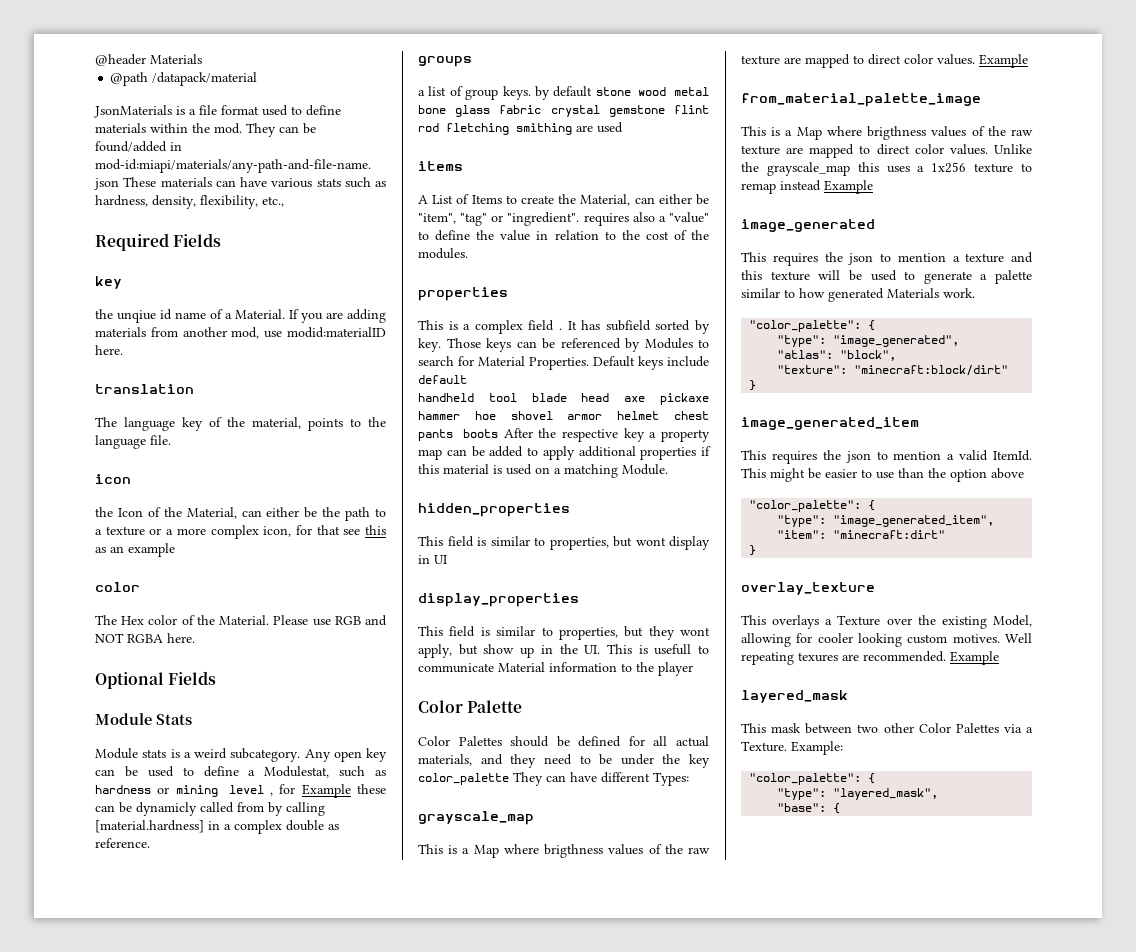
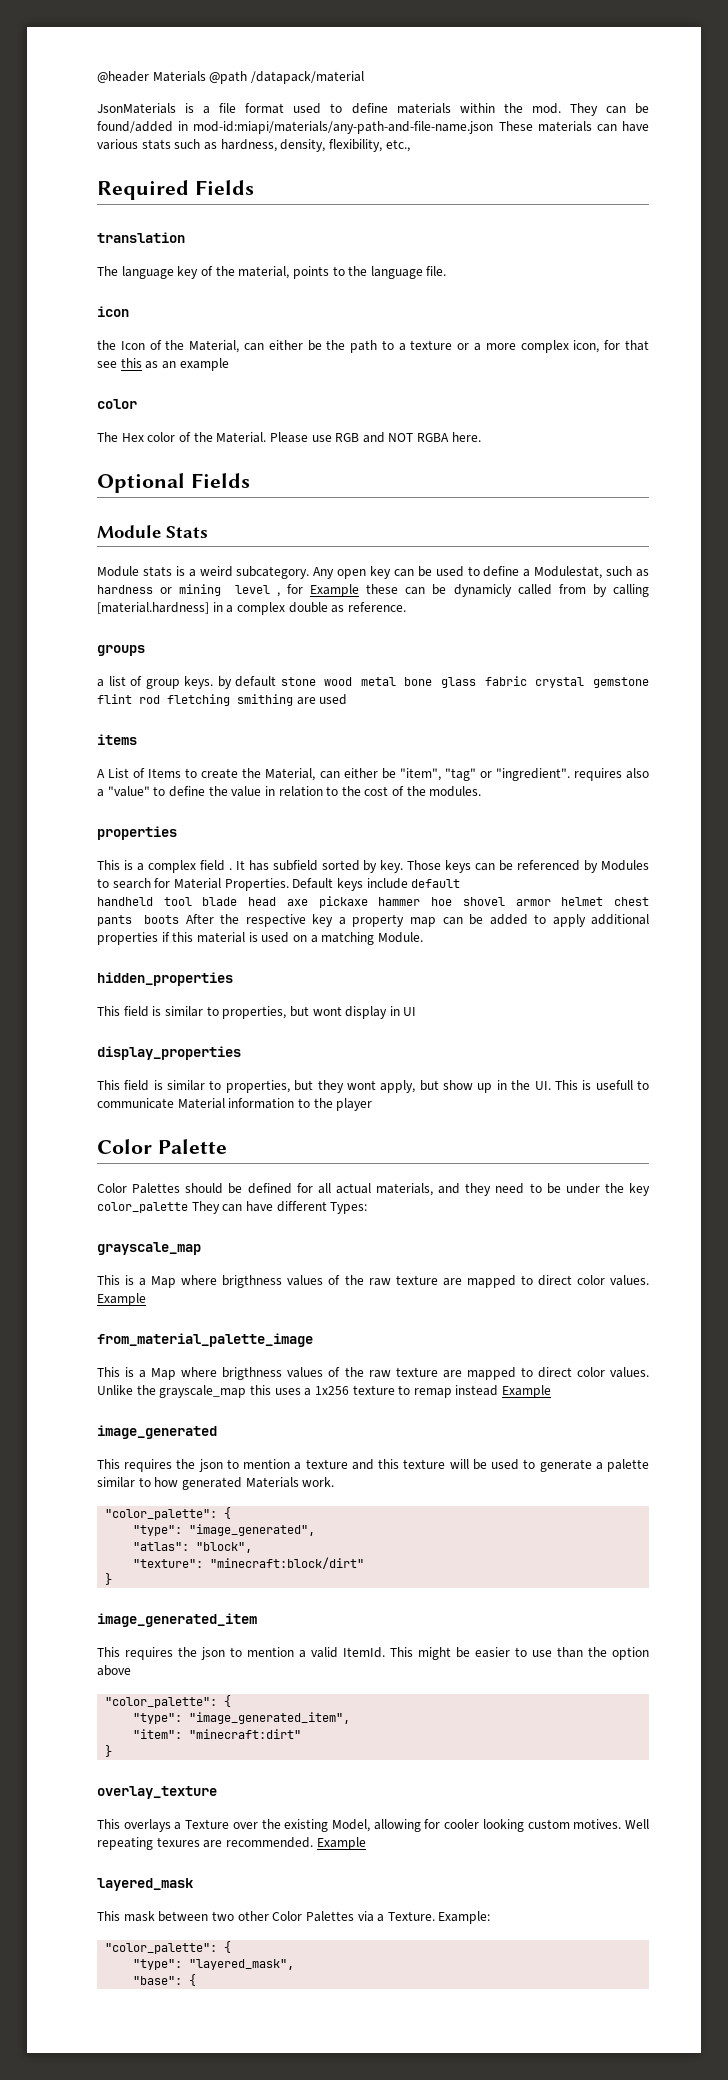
- @header Materials
- @path /datapack/material
+ @header Materials @path /datapack/material
  Required Fields
- key
- the unqiue id name of a Material. If you are adding materials from another mod, use modid:materialID here.

